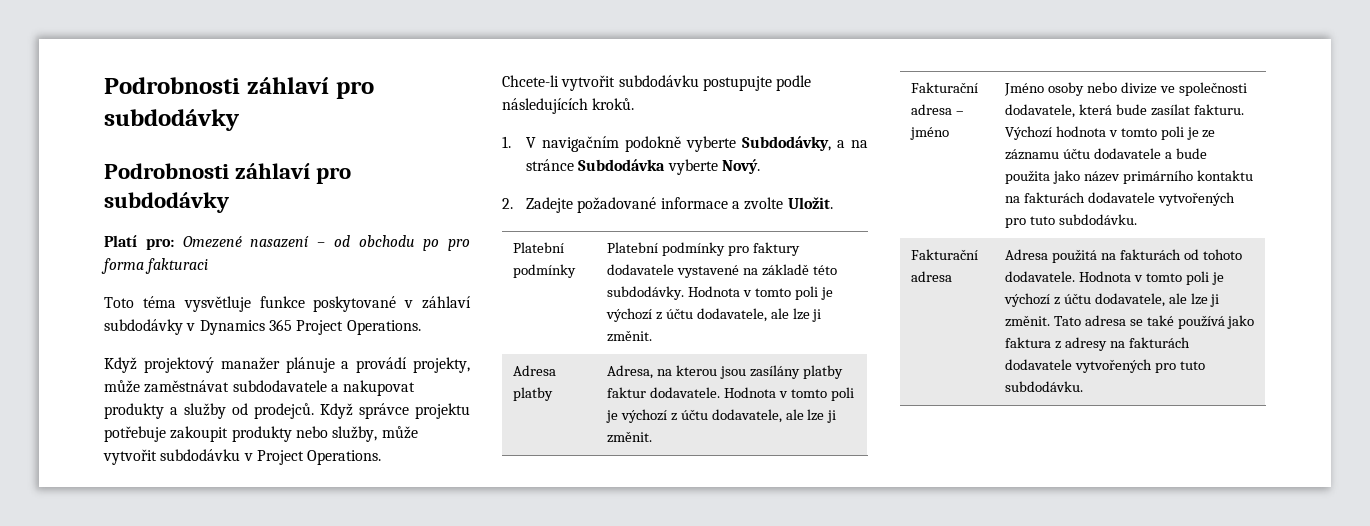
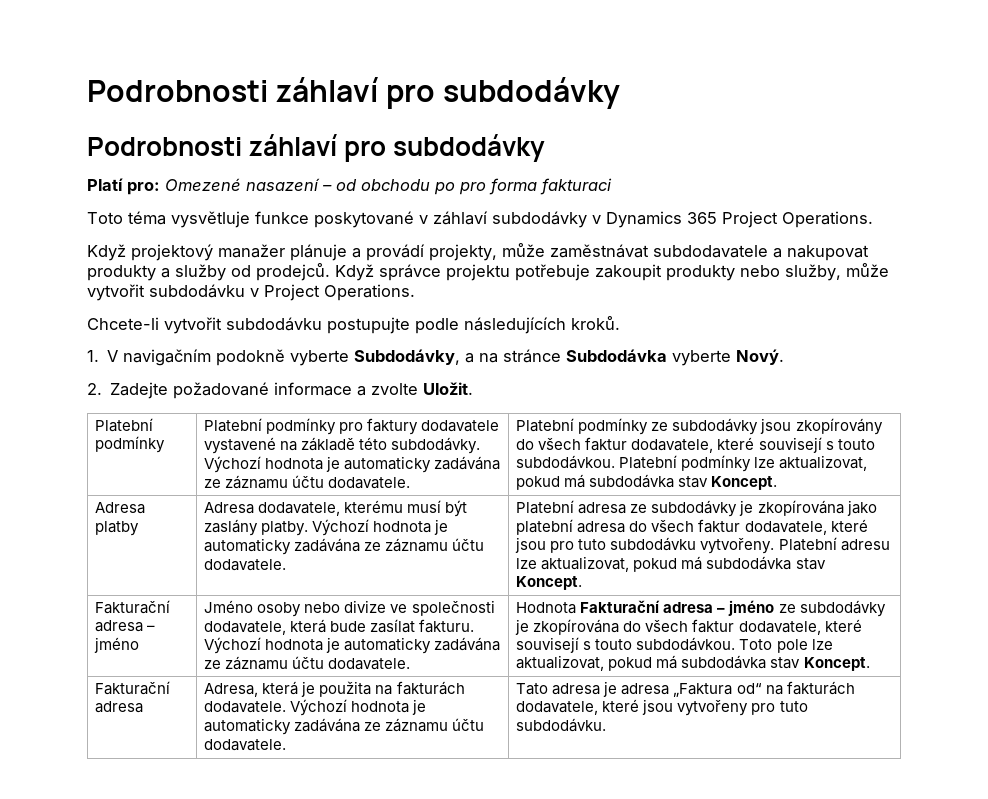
- Platební podmínky pro faktury dodavatele vystavené na základě této subdodávky. Hodnota v tomto poli je výchozí z účtu dodavatele, ale lze ji změnit.
- Adresa platby | Adresa, na kterou jsou zasílány platby faktur dodavatele. Hodnota v tomto poli je výchozí z účtu dodavatele, ale lze ji změnit.
+ Platební podmínky pro faktury dodavatele vystavené na základě této subdodávky. Výchozí hodnota je automaticky zadávána ze záznamu účtu dodavatele. | Platební podmínky ze subdodávky jsou zkopírovány do všech faktur dodavatele, které souvisejí s touto subdodávkou. Platební podmínky lze aktualizovat, pokud má subdodávka stav Koncept.
+ Adresa platby | Adresa dodavatele, kterému musí být zaslány platby. Výchozí hodnota je automaticky zadávána ze záznamu účtu dodavatele. | Platební adresa ze subdodávky je zkopírována jako platební adresa do všech faktur dodavatele, které jsou pro tuto subdodávku vytvořeny. Platební adresu lze aktualizovat, pokud má subdodávka stav Koncept.
- Výchozí hodnota v tomto poli je ze záznamu účtu dodavatele a bude použita jako název primárního kontaktu na fakturách dodavatele vytvořených pro tuto subdodávku.
- Fakturační adresa | Adresa použitá na fakturách od tohoto dodavatele. Hodnota v tomto poli je výchozí z účtu dodavatele, ale lze ji změnit. Tato adresa se také používá jako faktura z adresy na fakturách dodavatele vytvořených pro tuto subdodávku.
+ Výchozí hodnota je automaticky zadávána ze záznamu účtu dodavatele. | Hodnota Fakturační adresa – jméno ze subdodávky je zkopírována do všech faktur dodavatele, které souvisejí s touto subdodávkou. Toto pole lze aktualizovat, pokud má subdodávka stav Koncept.
+ Fakturační adresa | Adresa, která je použita na fakturách dodavatele. Výchozí hodnota je automaticky zadávána ze záznamu účtu dodavatele. | Tato adresa je adresa „Faktura od“ na fakturách dodavatele, které jsou vytvořeny pro tuto subdodávku.

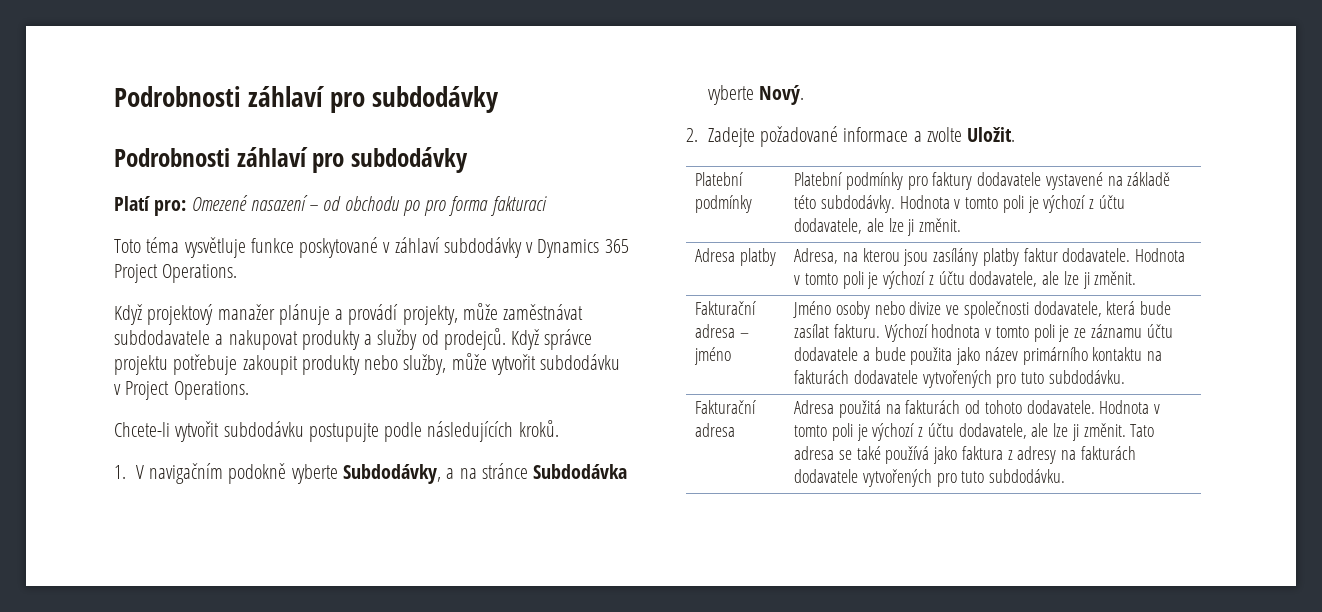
- Platební podmínky pro faktury dodavatele vystavené na základě této subdodávky. Výchozí hodnota je automaticky zadávána ze záznamu účtu dodavatele. | Platební podmínky ze subdodávky jsou zkopírovány do všech faktur dodavatele, které souvisejí s touto subdodávkou. Platební podmínky lze aktualizovat, pokud má subdodávka stav Koncept.
- Adresa platby | Adresa dodavatele, kterému musí být zaslány platby. Výchozí hodnota je automaticky zadávána ze záznamu účtu dodavatele. | Platební adresa ze subdodávky je zkopírována jako platební adresa do všech faktur dodavatele, které jsou pro tuto subdodávku vytvořeny. Platební adresu lze aktualizovat, pokud má subdodávka stav Koncept.
+ Platební podmínky pro faktury dodavatele vystavené na základě této subdodávky. Hodnota v tomto poli je výchozí z účtu dodavatele, ale lze ji změnit.
+ Adresa platby | Adresa, na kterou jsou zasílány platby faktur dodavatele. Hodnota v tomto poli je výchozí z účtu dodavatele, ale lze ji změnit.
- Výchozí hodnota je automaticky zadávána ze záznamu účtu dodavatele. | Hodnota Fakturační adresa – jméno ze subdodávky je zkopírována do všech faktur dodavatele, které souvisejí s touto subdodávkou. Toto pole lze aktualizovat, pokud má subdodávka stav Koncept.
- Fakturační adresa | Adresa, která je použita na fakturách dodavatele. Výchozí hodnota je automaticky zadávána ze záznamu účtu dodavatele. | Tato adresa je adresa „Faktura od“ na fakturách dodavatele, které jsou vytvořeny pro tuto subdodávku.
+ Výchozí hodnota v tomto poli je ze záznamu účtu dodavatele a bude použita jako název primárního kontaktu na fakturách dodavatele vytvořených pro tuto subdodávku.
+ Fakturační adresa | Adresa použitá na fakturách od tohoto dodavatele. Hodnota v tomto poli je výchozí z účtu dodavatele, ale lze ji změnit. Tato adresa se také používá jako faktura z adresy na fakturách dodavatele vytvořených pro tuto subdodávku.

